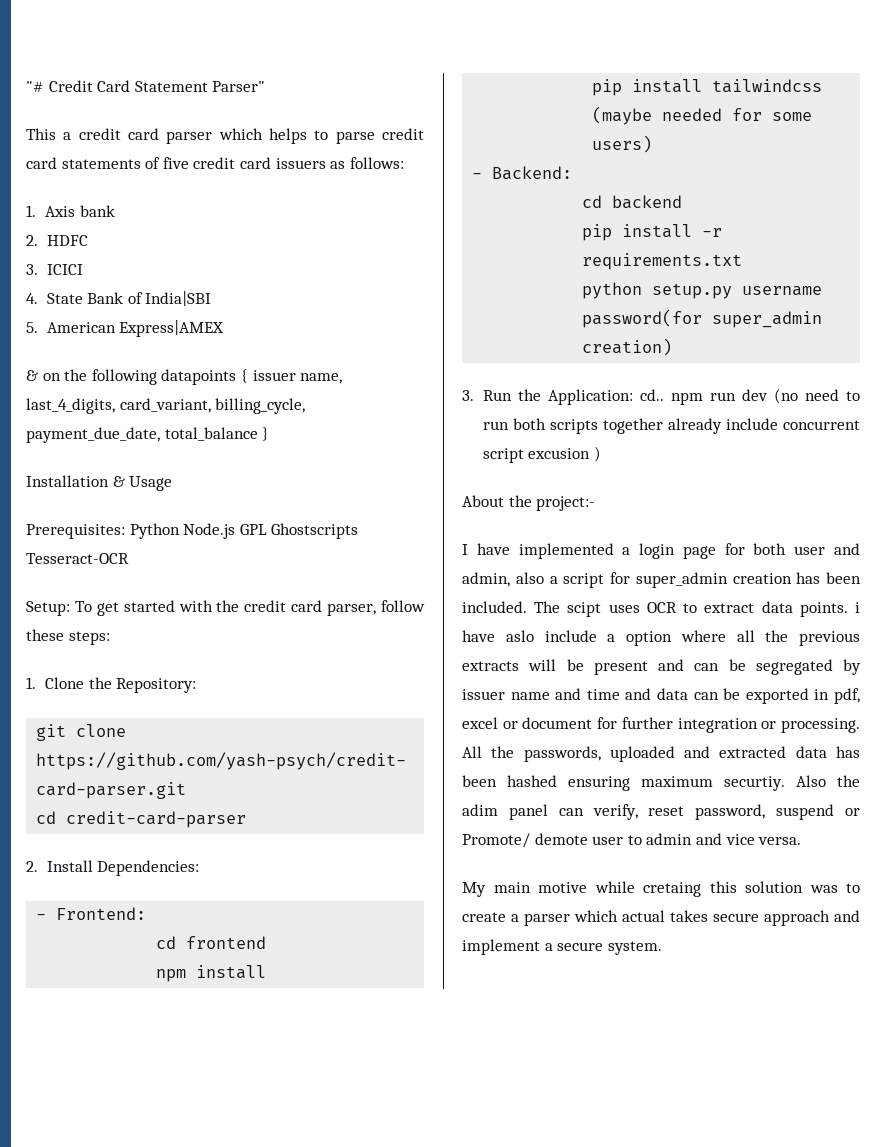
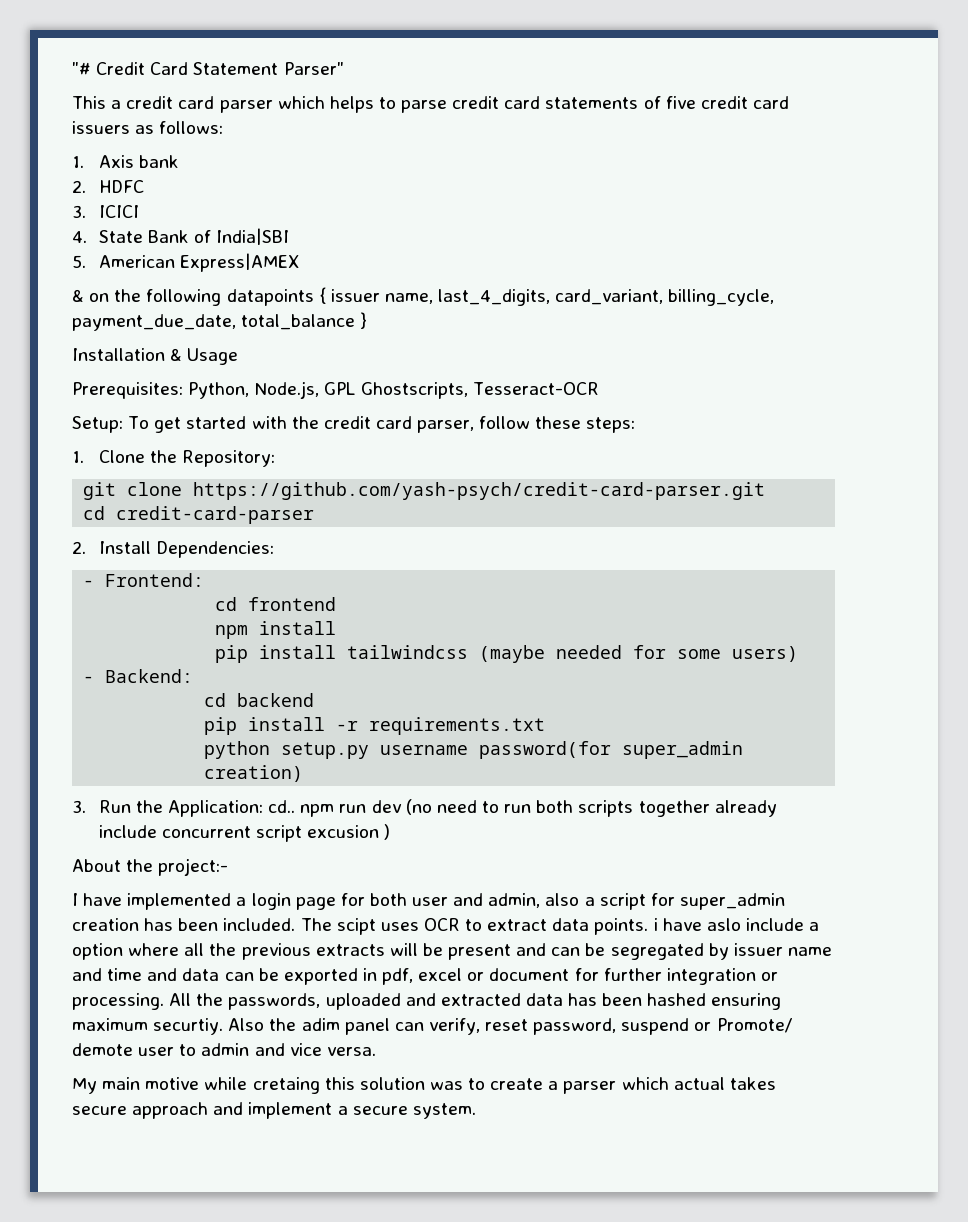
- Prerequisites: Python Node.js GPL Ghostscripts Tesseract-OCR
+ Prerequisites: Python, Node.js, GPL Ghostscripts, Tesseract-OCR

